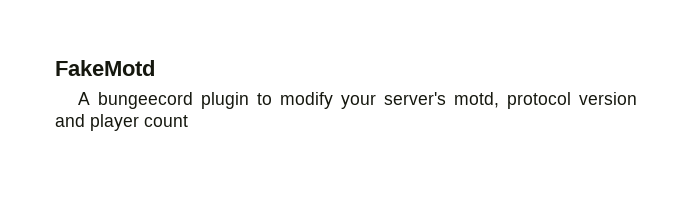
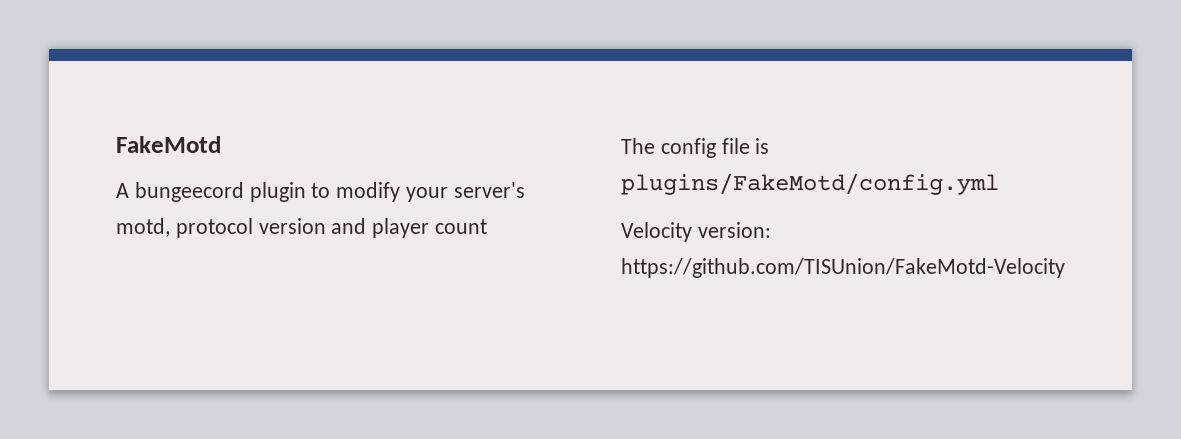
+ The config file is plugins/FakeMotd/config.yml
+ Velocity version: https://github.com/TISUnion/FakeMotd-Velocity

